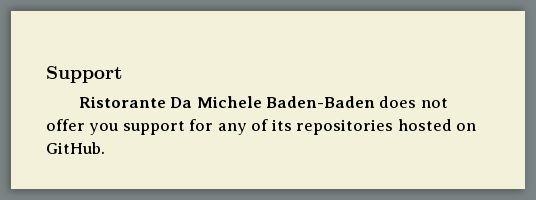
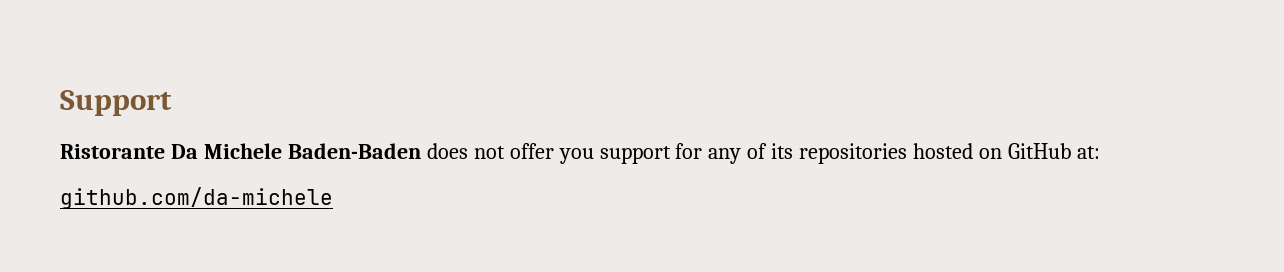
- Ristorante Da Michele Baden-Baden does not offer you support for any of its repositories hosted on GitHub.
+ Ristorante Da Michele Baden-Baden does not offer you support for any of its repositories hosted on GitHub at:
+ github.com/da-michele

